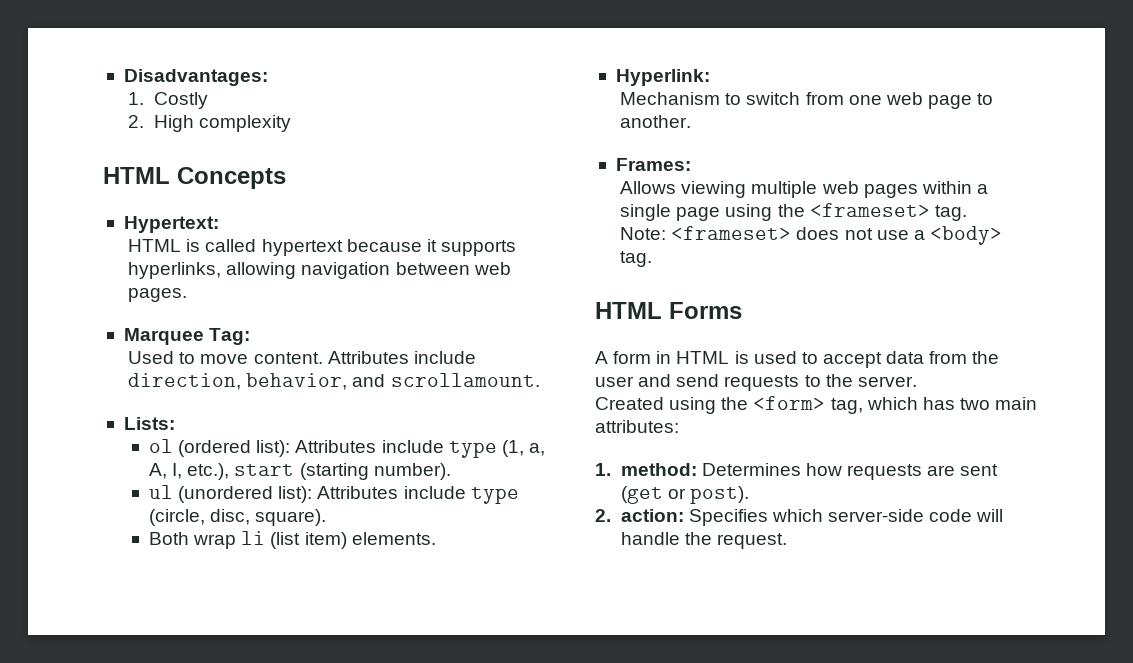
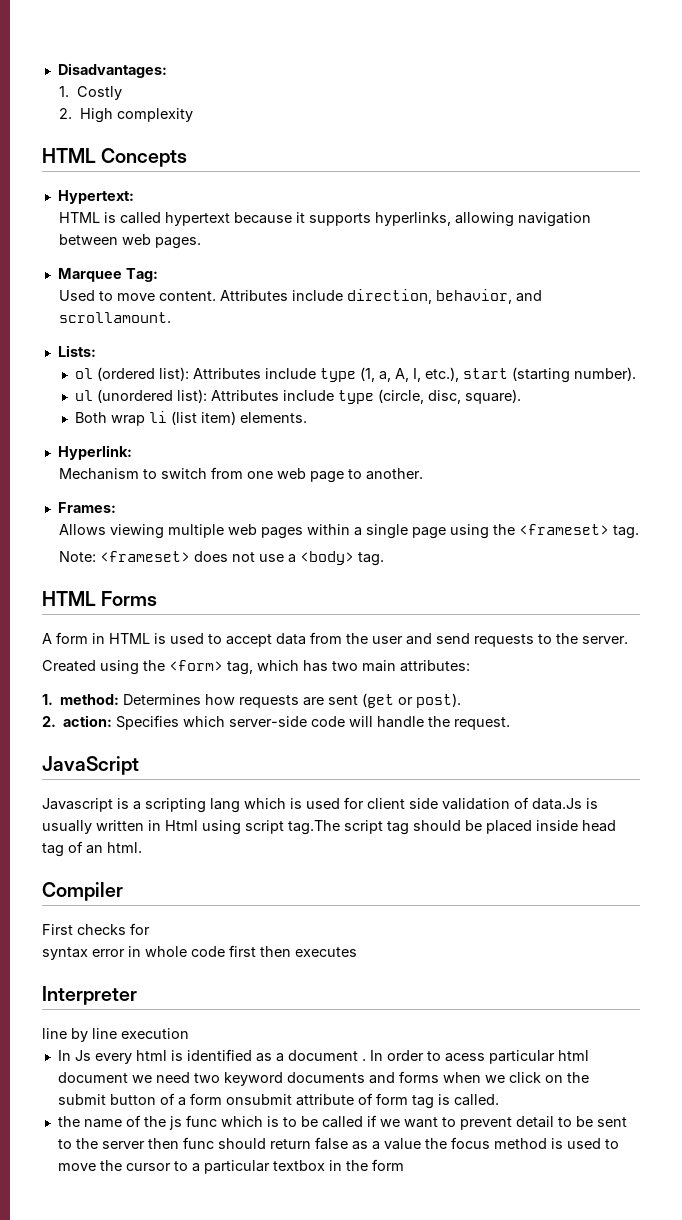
+ JavaScript
+ Javascript is a scripting lang which is used for client side validation of data.Js is usually written in Html using script tag.The script tag should be placed inside head tag of an html.
+ Compiler
+ First checks for
+ syntax error in whole code first then executes
+ Interpreter
+ line by line execution
+ In Js every html is identified as a document . In order to acess particular html document we need two keyword documents and forms when we click on the submit button of a form onsubmit attribute of form tag is called.
+ the name of the js func which is to be called if we want to prevent detail to be sent to the server then func should return false as a value the focus method is used to move the cursor to a particular textbox in the form

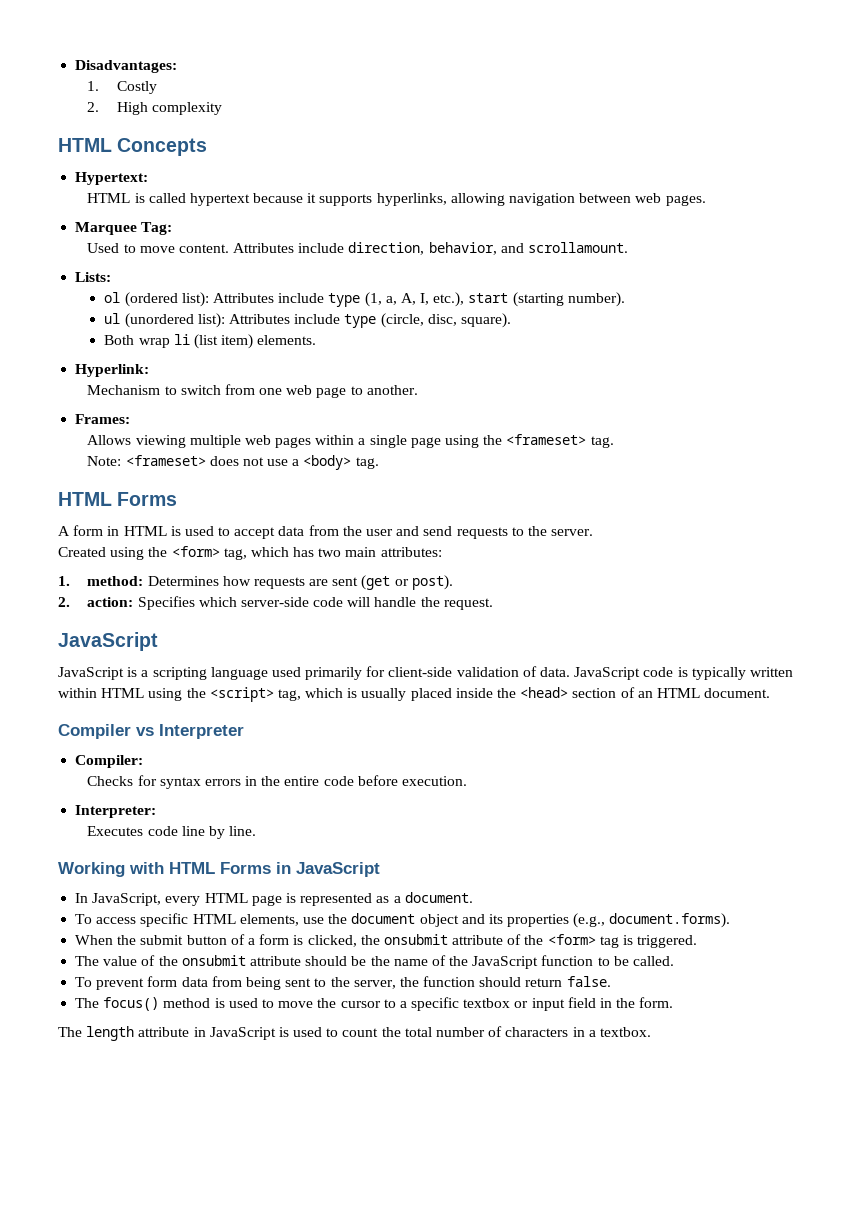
- Javascript is a scripting lang which is used for client side validation of data.Js is usually written in Html using script tag.The script tag should be placed inside head tag of an html.
- Compiler
- First checks for
- syntax error in whole code first then executes
- Interpreter
- line by line execution
- In Js every html is identified as a document . In order to acess particular html document we need two keyword documents and forms when we click on the submit button of a form onsubmit attribute of form tag is called.
- the name of the js func which is to be called if we want to prevent detail to be sent to the server then func should return false as a value the focus method is used to move the cursor to a particular textbox in the form
+ JavaScript is a scripting language used primarily for client-side validation of data. JavaScript code is typically written within HTML using the <script> tag, which is usually placed inside the <head> section of an HTML document.
+ Compiler vs Interpreter
+ Compiler:
+ Checks for syntax errors in the entire code before execution.
+ Interpreter:
+ Executes code line by line.
+ Working with HTML Forms in JavaScript
+ In JavaScript, every HTML page is represented as a document.
+ To access specific HTML elements, use the document object and its properties (e.g., document.forms).
+ When the submit button of a form is clicked, the onsubmit attribute of the <form> tag is triggered.
+ The value of the onsubmit attribute should be the name of the JavaScript function to be called.
+ To prevent form data from being sent to the server, the function should return false.
+ The focus() method is used to move the cursor to a specific textbox or input field in the form.
+ The length attribute in JavaScript is used to count the total number of characters in a textbox.

